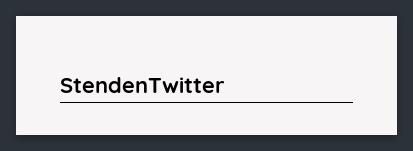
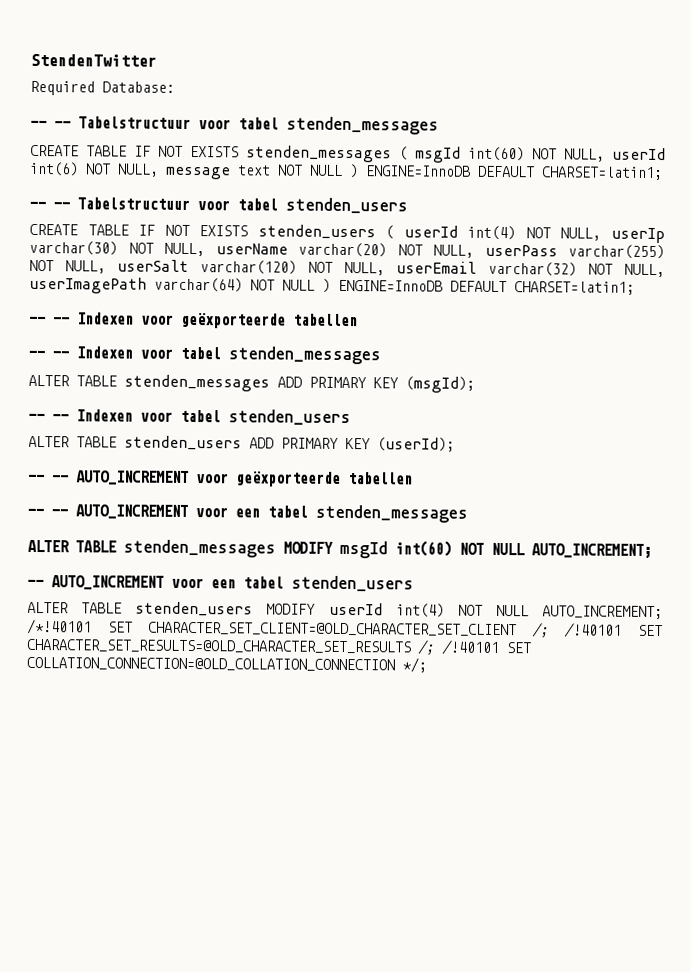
+ Required Database:
+ -- -- Tabelstructuur voor tabel stenden_messages
+ CREATE TABLE IF NOT EXISTS stenden_messages ( msgId int(60) NOT NULL, userId int(6) NOT NULL, message text NOT NULL ) ENGINE=InnoDB DEFAULT CHARSET=latin1;
+ -- -- Tabelstructuur voor tabel stenden_users
+ CREATE TABLE IF NOT EXISTS stenden_users ( userId int(4) NOT NULL, userIp varchar(30) NOT NULL, userName varchar(20) NOT NULL, userPass varchar(255) NOT NULL, userSalt varchar(120) NOT NULL, userEmail varchar(32) NOT NULL, userImagePath varchar(64) NOT NULL ) ENGINE=InnoDB DEFAULT CHARSET=latin1;
+ -- -- Indexen voor geëxporteerde tabellen
+ -- -- Indexen voor tabel stenden_messages
+ ALTER TABLE stenden_messages ADD PRIMARY KEY (msgId);
+ -- -- Indexen voor tabel stenden_users
+ ALTER TABLE stenden_users ADD PRIMARY KEY (userId);
+ -- -- AUTO_INCREMENT voor geëxporteerde tabellen
+ -- -- AUTO_INCREMENT voor een tabel stenden_messages
+ ALTER TABLE stenden_messages MODIFY msgId int(60) NOT NULL AUTO_INCREMENT;
+ -- AUTO_INCREMENT voor een tabel stenden_users
+ ALTER TABLE stenden_users MODIFY userId int(4) NOT NULL AUTO_INCREMENT; /*!40101 SET CHARACTER_SET_CLIENT=@OLD_CHARACTER_SET_CLIENT /; /!40101 SET CHARACTER_SET_RESULTS=@OLD_CHARACTER_SET_RESULTS /; /!40101 SET COLLATION_CONNECTION=@OLD_COLLATION_CONNECTION */;

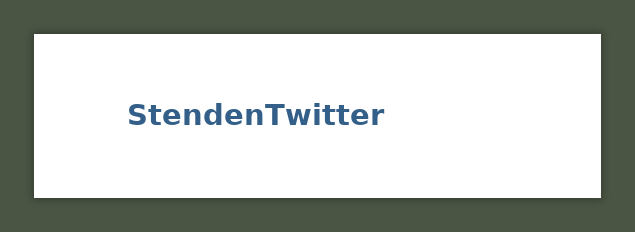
- Required Database:
- -- -- Tabelstructuur voor tabel stenden_messages
- CREATE TABLE IF NOT EXISTS stenden_messages ( msgId int(60) NOT NULL, userId int(6) NOT NULL, message text NOT NULL ) ENGINE=InnoDB DEFAULT CHARSET=latin1;
- -- -- Tabelstructuur voor tabel stenden_users
- CREATE TABLE IF NOT EXISTS stenden_users ( userId int(4) NOT NULL, userIp varchar(30) NOT NULL, userName varchar(20) NOT NULL, userPass varchar(255) NOT NULL, userSalt varchar(120) NOT NULL, userEmail varchar(32) NOT NULL, userImagePath varchar(64) NOT NULL ) ENGINE=InnoDB DEFAULT CHARSET=latin1;
- -- -- Indexen voor geëxporteerde tabellen
- -- -- Indexen voor tabel stenden_messages
- ALTER TABLE stenden_messages ADD PRIMARY KEY (msgId);
- -- -- Indexen voor tabel stenden_users
- ALTER TABLE stenden_users ADD PRIMARY KEY (userId);
- -- -- AUTO_INCREMENT voor geëxporteerde tabellen
- -- -- AUTO_INCREMENT voor een tabel stenden_messages
- ALTER TABLE stenden_messages MODIFY msgId int(60) NOT NULL AUTO_INCREMENT;
- -- AUTO_INCREMENT voor een tabel stenden_users
- ALTER TABLE stenden_users MODIFY userId int(4) NOT NULL AUTO_INCREMENT; /*!40101 SET CHARACTER_SET_CLIENT=@OLD_CHARACTER_SET_CLIENT /; /!40101 SET CHARACTER_SET_RESULTS=@OLD_CHARACTER_SET_RESULTS /; /!40101 SET COLLATION_CONNECTION=@OLD_COLLATION_CONNECTION */;

